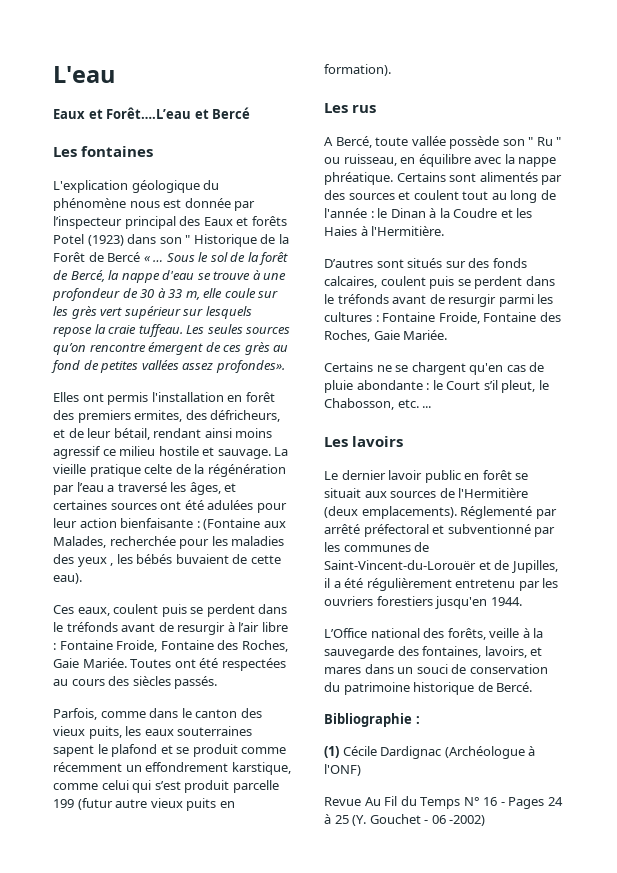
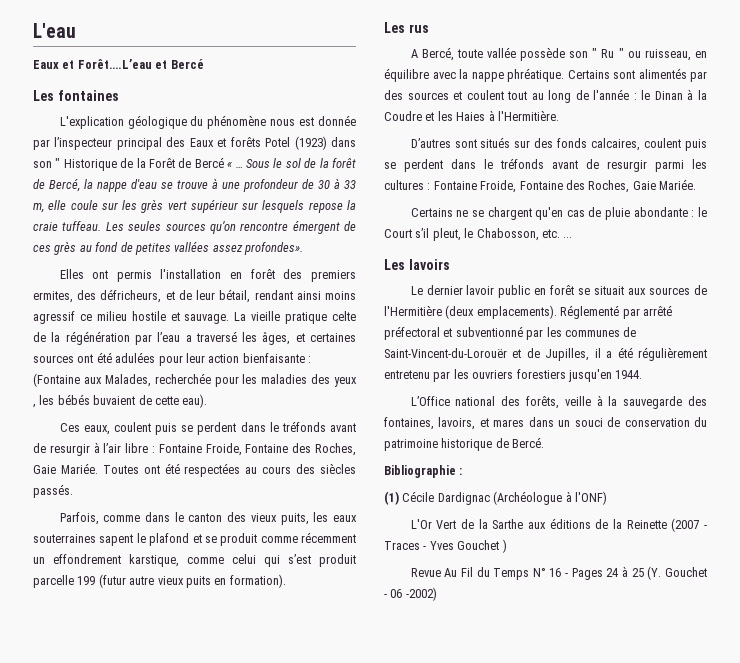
+ L'Or Vert de la Sarthe aux éditions de la Reinette (2007 - Traces - Yves Gouchet )

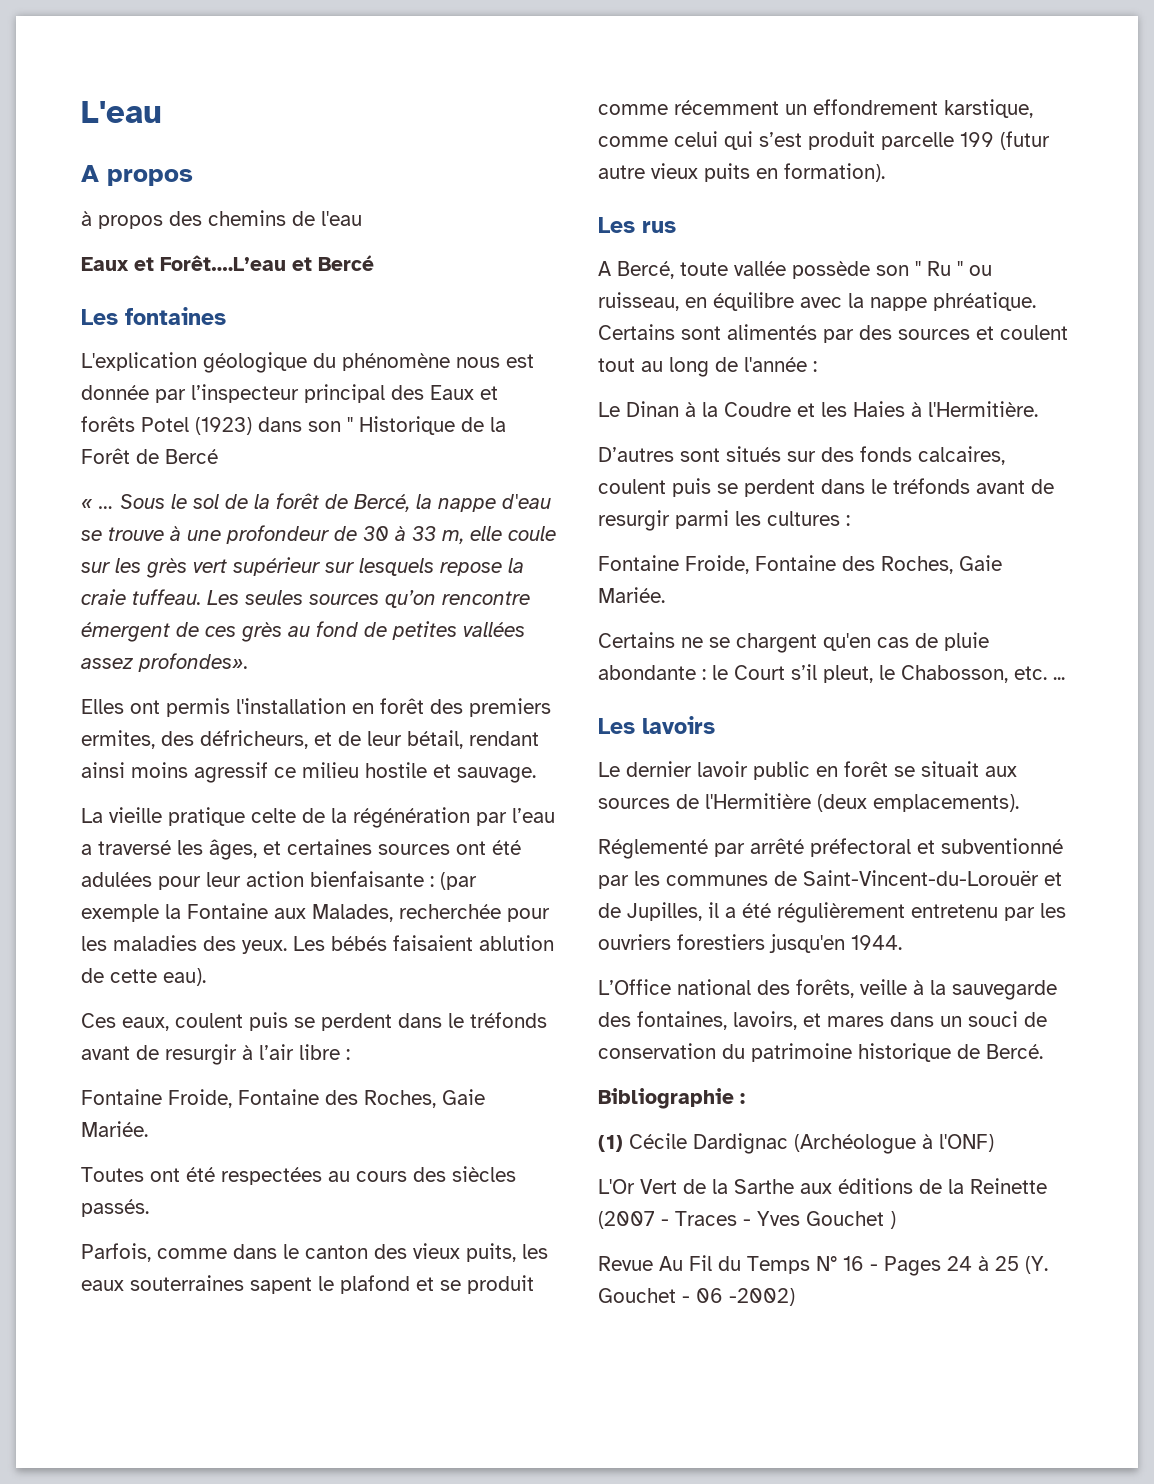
+ A propos
+ à propos des chemins de l'eau
- L'explication géologique du phénomène nous est donnée par l’inspecteur principal des Eaux et forêts Potel (1923) dans son " Historique de la Forêt de Bercé « …
+ L'explication géologique du phénomène nous est donnée par l’inspecteur principal des Eaux et forêts Potel (1923) dans son " Historique de la Forêt de Bercé
+ « …
- Elles ont permis l'installation en forêt des premiers ermites, des défricheurs, et de leur bétail, rendant ainsi moins agressif ce milieu hostile et sauvage. La vieille pratique celte de la régénération par l’eau a traversé les âges, et certaines sources ont été adulées pour leur action bienfaisante : (Fontaine aux Malades, recherchée pour les maladies des yeux , les bébés buvaient de cette eau).
+ Elles ont permis l'installation en forêt des premiers ermites, des défricheurs, et de leur bétail, rendant ainsi moins agressif ce milieu hostile et sauvage.
+ La vieille pratique celte de la régénération par l’eau a traversé les âges, et certaines sources ont été adulées pour leur action bienfaisante : (par exemple la Fontaine aux Malades, recherchée pour les maladies des yeux. Les bébés faisaient ablution de cette eau).
- Ces eaux, coulent puis se perdent dans le tréfonds avant de resurgir à l’air libre : Fontaine Froide, Fontaine des Roches, Gaie Mariée. Toutes ont été respectées au cours des siècles passés.
+ Ces eaux, coulent puis se perdent dans le tréfonds avant de resurgir à l’air libre :
+ Fontaine Froide, Fontaine des Roches, Gaie Mariée.
+ Toutes ont été respectées au cours des siècles passés.
- Certains sont alimentés par des sources et coulent tout au long de l'année : le Dinan à la Coudre et les Haies à l'Hermitière.
+ Certains sont alimentés par des sources et coulent tout au long de l'année :
+ Le Dinan à la Coudre et les Haies à l'Hermitière.
- D’autres sont situés sur des fonds calcaires, coulent puis se perdent dans le tréfonds avant de resurgir parmi les cultures : Fontaine Froide, Fontaine des Roches, Gaie Mariée.
+ D’autres sont situés sur des fonds calcaires, coulent puis se perdent dans le tréfonds avant de resurgir parmi les cultures :
+ Fontaine Froide, Fontaine des Roches, Gaie Mariée.
- Le dernier lavoir public en forêt se situait aux sources de l'Hermitière (deux emplacements). Réglementé par arrêté préfectoral et subventionné par les communes de Saint-Vincent-du-Lorouër et de Jupilles, il a été régulièrement entretenu par les ouvriers forestiers jusqu'en 1944.
+ Le dernier lavoir public en forêt se situait aux sources de l'Hermitière (deux emplacements).
+ Réglementé par arrêté préfectoral et subventionné par les communes de Saint-Vincent-du-Lorouër et de Jupilles, il a été régulièrement entretenu par les ouvriers forestiers jusqu'en 1944.

